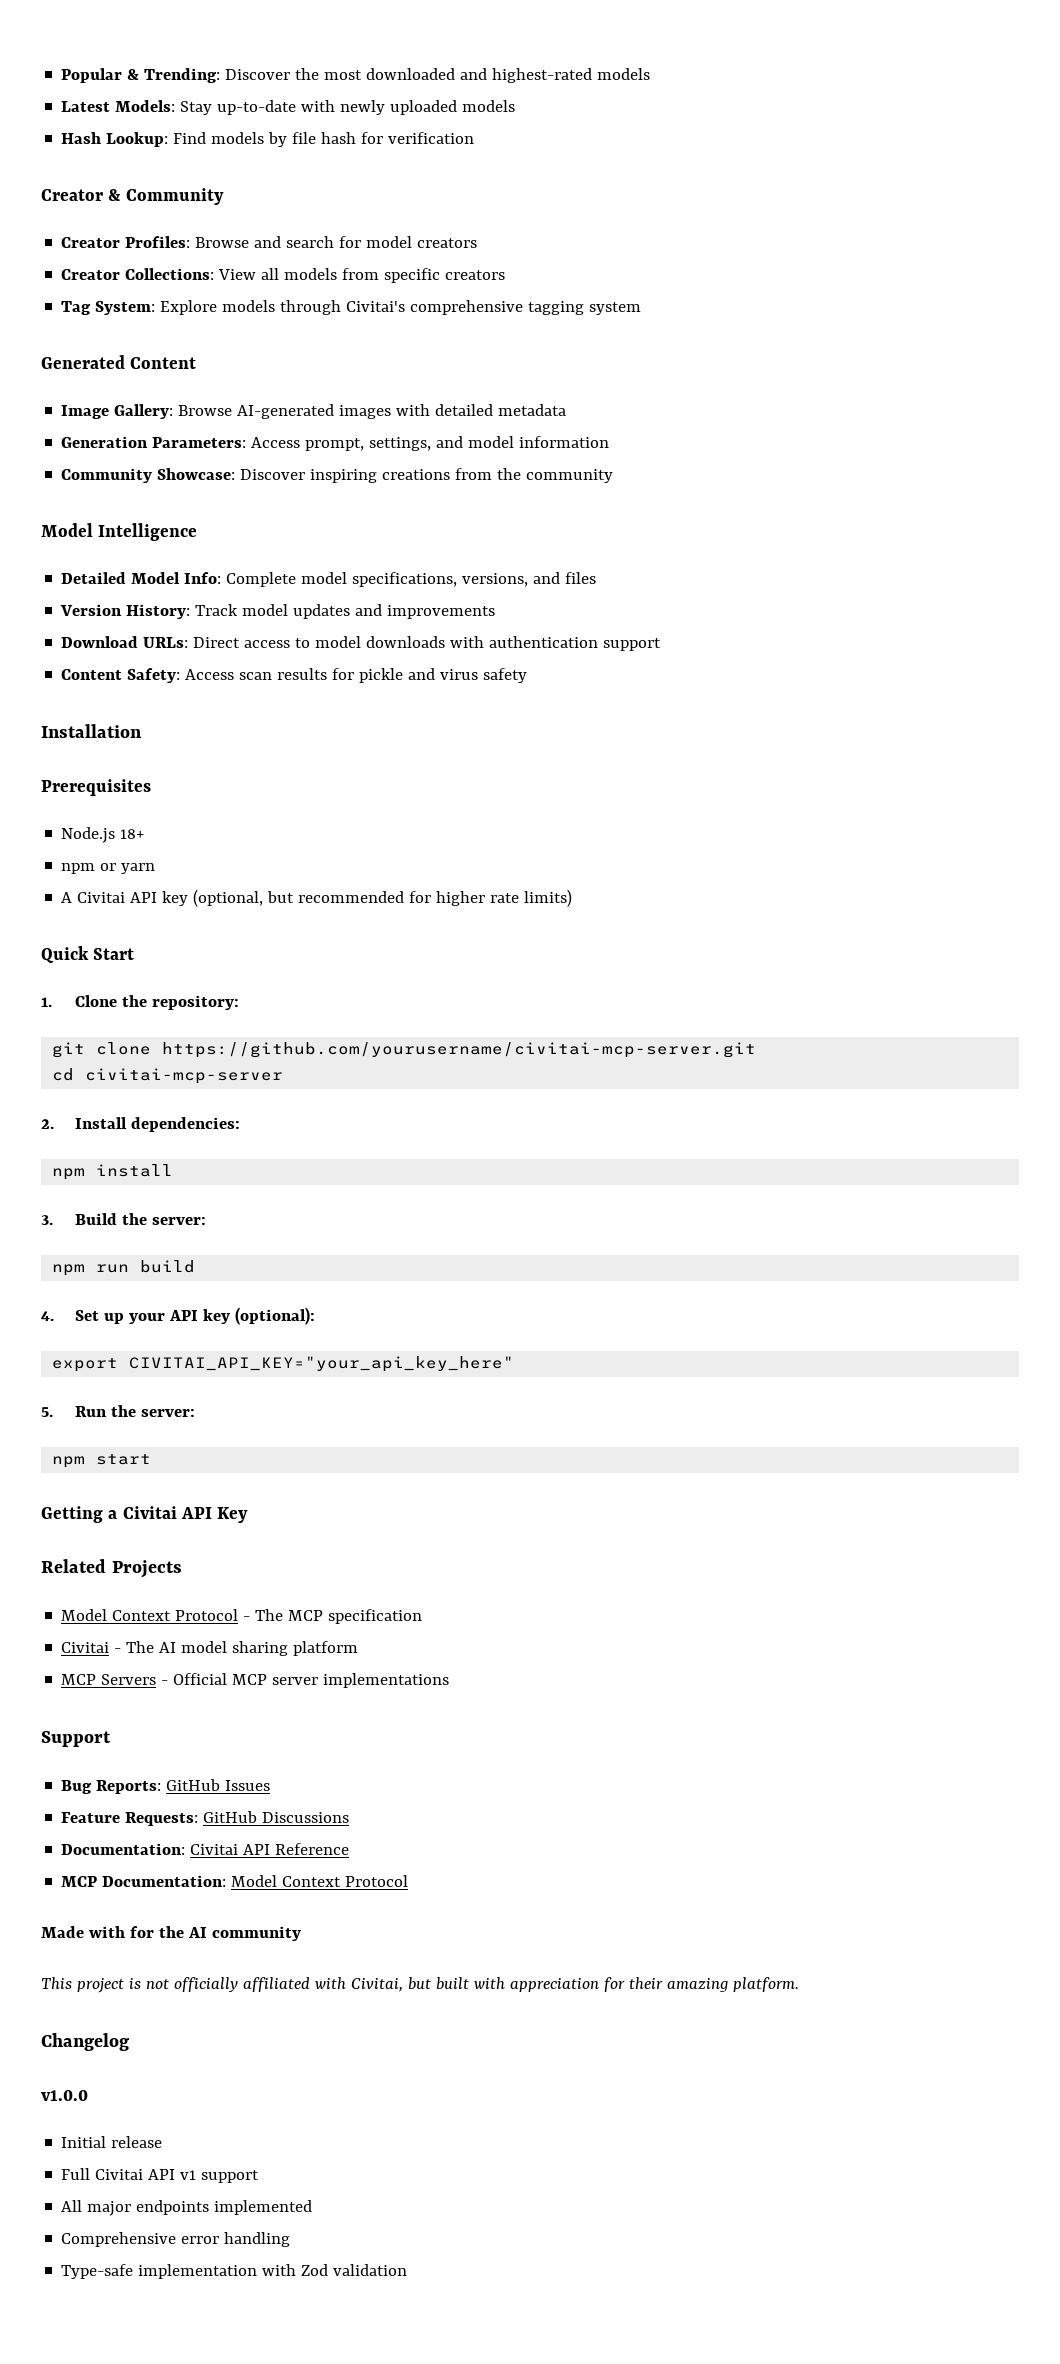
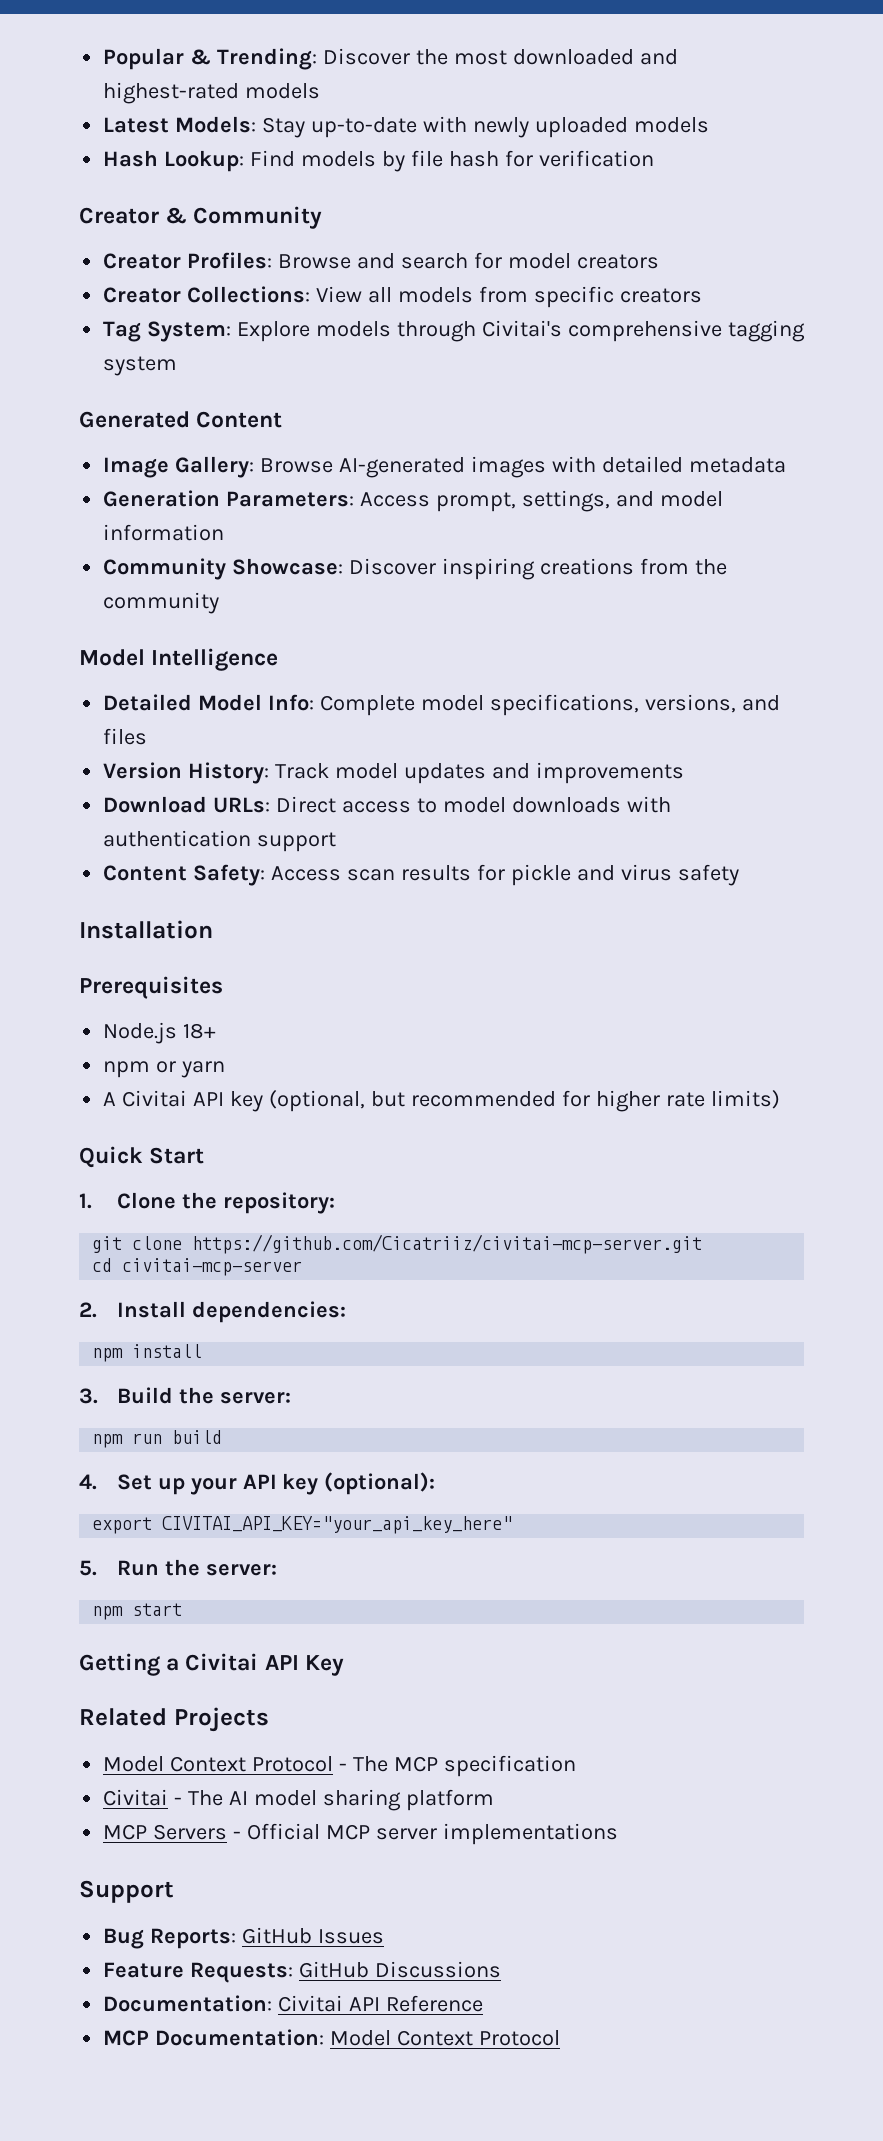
- git clone https://github.com/yourusername/civitai-mcp-server.git
+ git clone https://github.com/Cicatriiz/civitai-mcp-server.git
- Made with for the AI community
- This project is not officially affiliated with Civitai, but built with appreciation for their amazing platform.
- Changelog
- v1.0.0
- Initial release
- Full Civitai API v1 support
- All major endpoints implemented
- Comprehensive error handling
- Type-safe implementation with Zod validation

